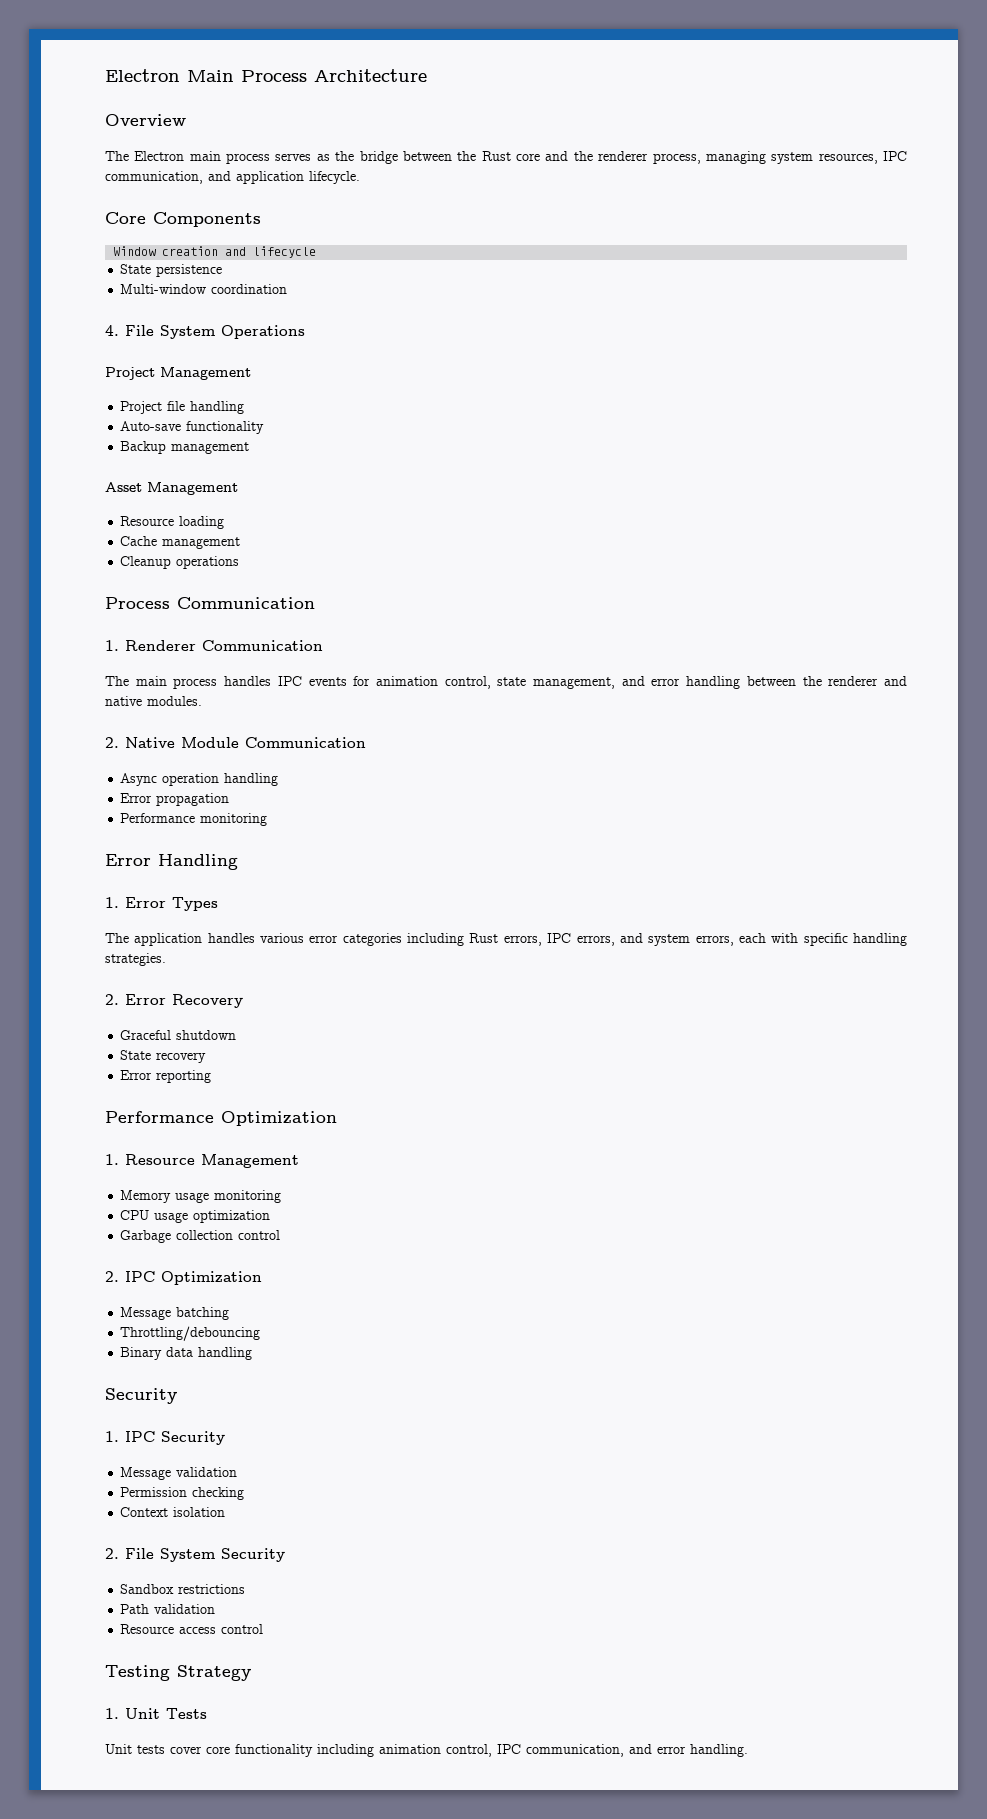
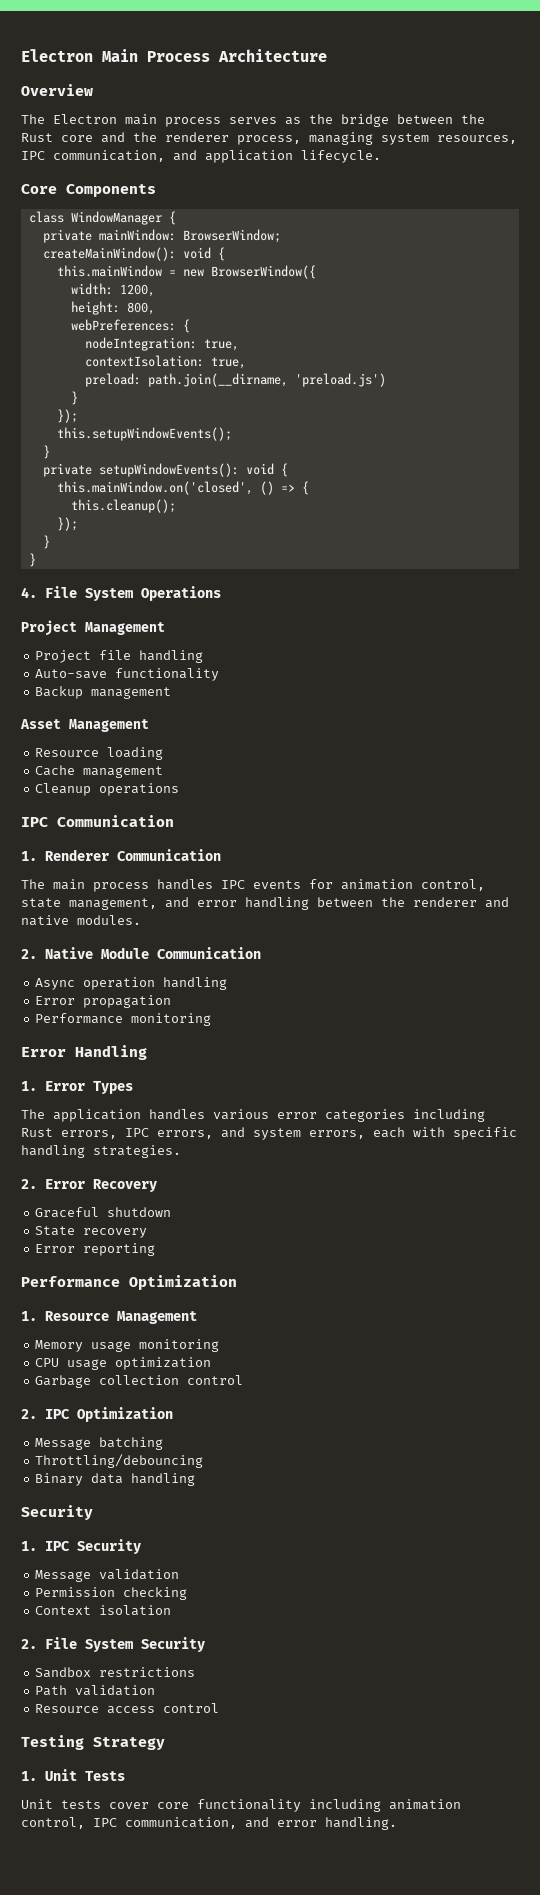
- Window creation and lifecycle
- State persistence
- Multi-window coordination
+ class WindowManager {
+ private mainWindow: BrowserWindow;
+ createMainWindow(): void {
+ this.mainWindow = new BrowserWindow({
+ width: 1200,
+ height: 800,
+ webPreferences: {
+ nodeIntegration: true,
+ contextIsolation: true,
+ preload: path.join(__dirname, 'preload.js')
+ }
+ });
+ this.setupWindowEvents();
+ }
+ private setupWindowEvents(): void {
+ this.mainWindow.on('closed', () => {
+ this.cleanup();
+ });
+ }
+ }
- Process Communication
+ IPC Communication

